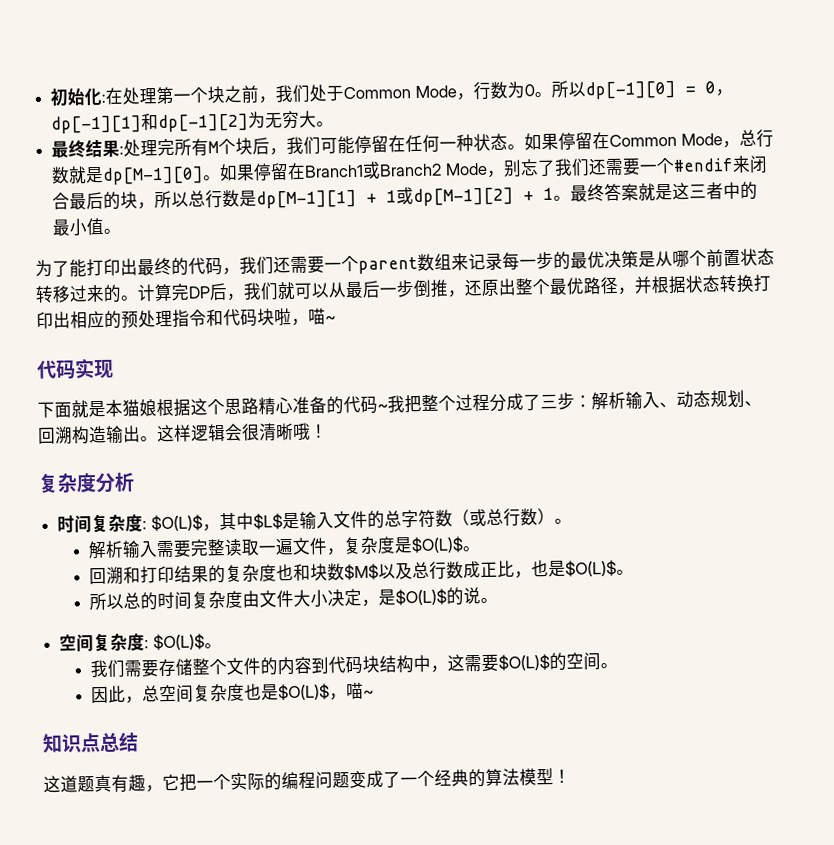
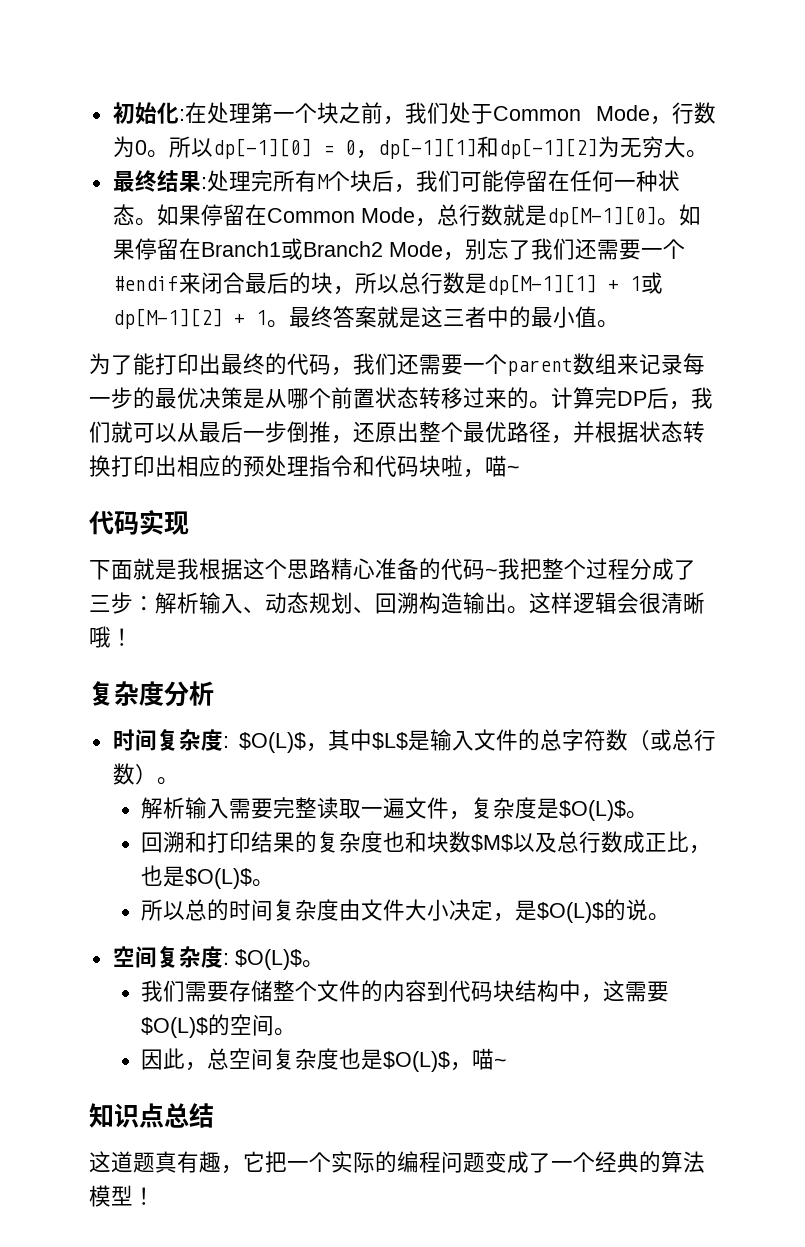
- 下面就是本猫娘根据这个思路精心准备的代码~我把整个过程分成了三步：解析输入、动态规划、回溯构造输出。
+ 下面就是我根据这个思路精心准备的代码~我把整个过程分成了三步：解析输入、动态规划、回溯构造输出。

